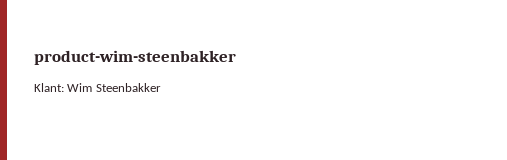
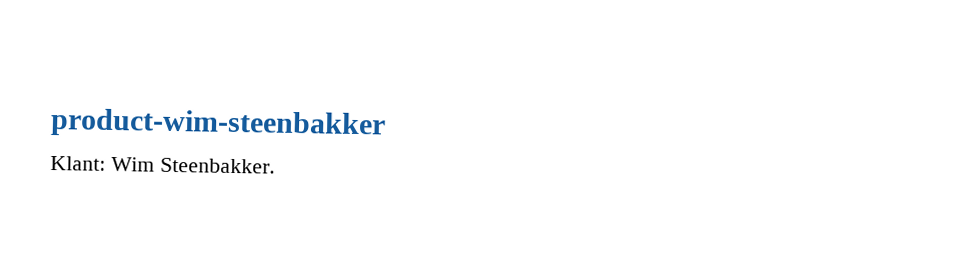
- Klant: Wim Steenbakker
+ Klant: Wim Steenbakker.

